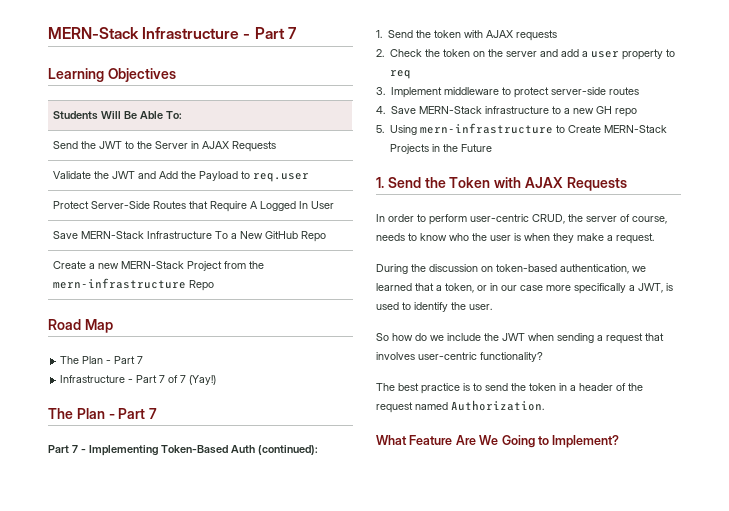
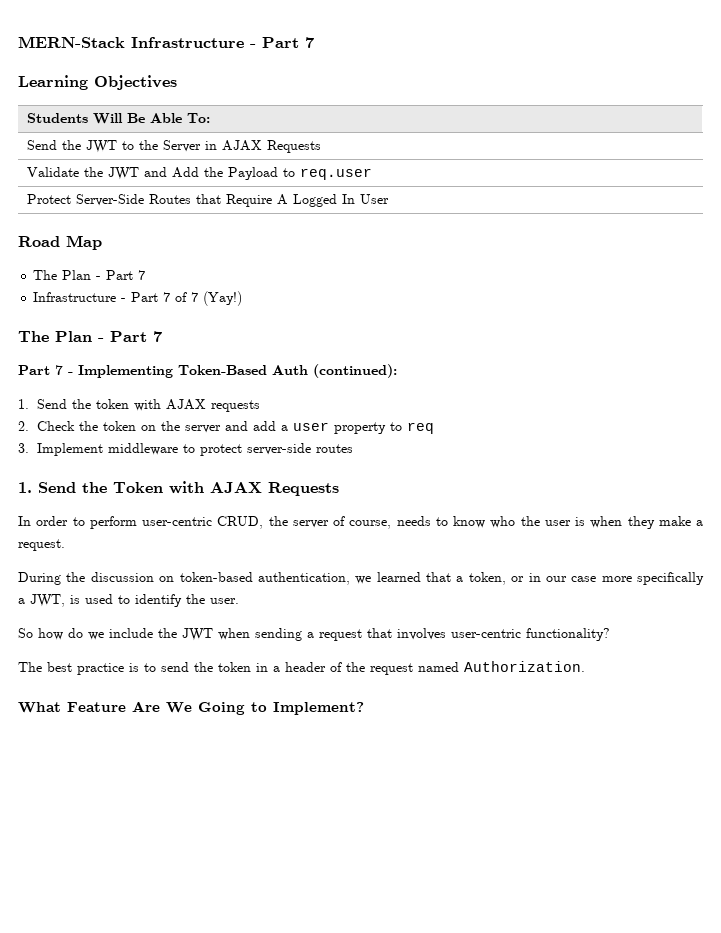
- Save MERN-Stack Infrastructure To a New GitHub Repo
- Create a new MERN-Stack Project from the mern-infrastructure Repo
- 4. Save MERN-Stack infrastructure to a new GH repo
- 5. Using mern-infrastructure to Create MERN-Stack Projects in the Future

